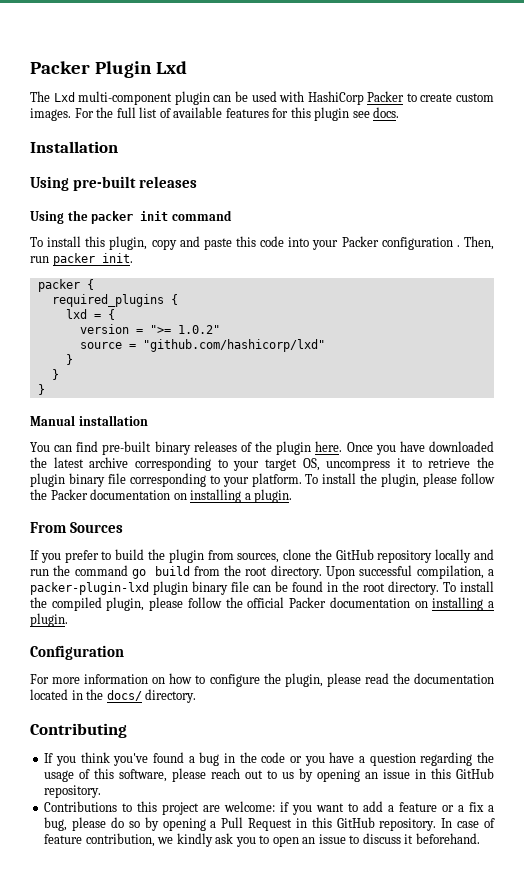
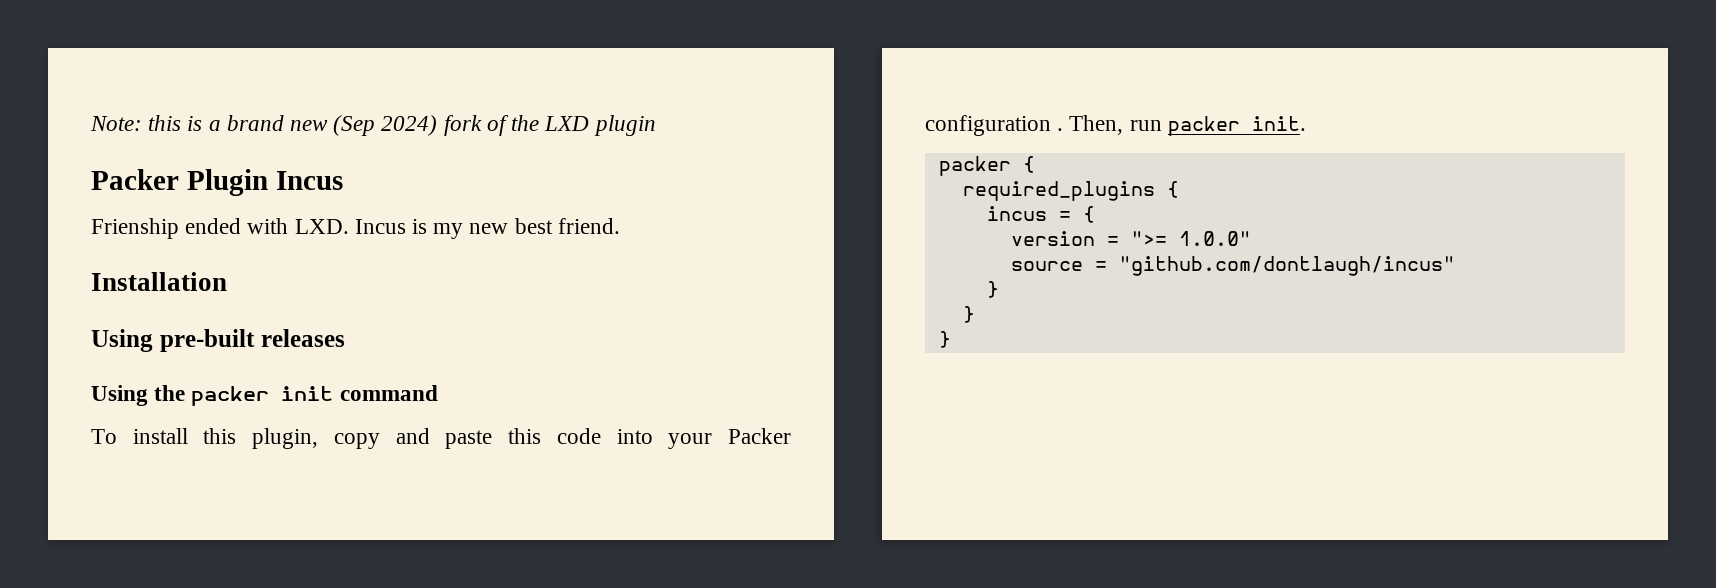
- Packer Plugin Lxd
- The Lxd multi-component plugin can be used with HashiCorp Packer to create custom images. For the full list of available features for this plugin see docs.
+ Note: this is a brand new (Sep 2024) fork of the LXD plugin
+ Packer Plugin Incus
+ Frienship ended with LXD. Incus is my new best friend.
- lxd = {
+ incus = {
- version = ">= 1.0.2"
+ version = ">= 1.0.0"
- source = "github.com/hashicorp/lxd"
+ source = "github.com/dontlaugh/incus"
- Manual installation
- You can find pre-built binary releases of the plugin here. Once you have downloaded the latest archive corresponding to your target OS, uncompress it to retrieve the plugin binary file corresponding to your platform. To install the plugin, please follow the Packer documentation on installing a plugin.
- From Sources
- If you prefer to build the plugin from sources, clone the GitHub repository locally and run the command go build from the root directory. Upon successful compilation, a packer-plugin-lxd plugin binary file can be found in the root directory. To install the compiled plugin, please follow the official Packer documentation on installing a plugin.
- Configuration
- For more information on how to configure the plugin, please read the documentation located in the docs/ directory.
- Contributing
- If you think you've found a bug in the code or you have a question regarding the usage of this software, please reach out to us by opening an issue in this GitHub repository.
- Contributions to this project are welcome: if you want to add a feature or a fix a bug, please do so by opening a Pull Request in this GitHub repository. In case of feature contribution, we kindly ask you to open an issue to discuss it beforehand.

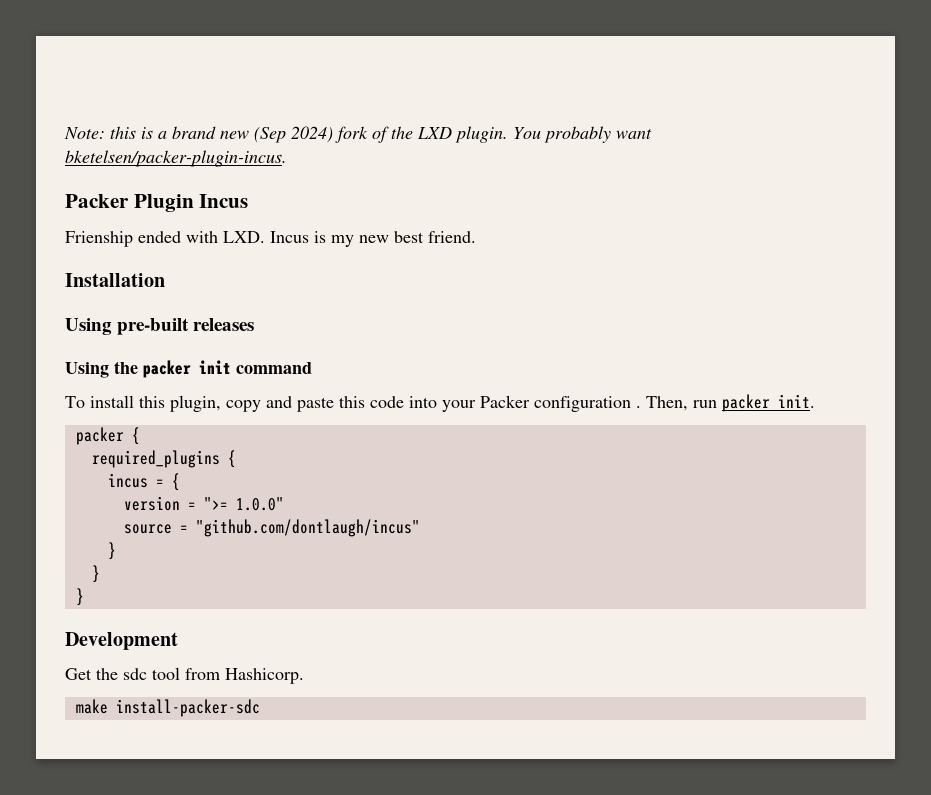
- Note: this is a brand new (Sep 2024) fork of the LXD plugin
+ Note: this is a brand new (Sep 2024) fork of the LXD plugin. You probably want bketelsen/packer-plugin-incus.
+ Development
+ Get the sdc tool from Hashicorp.
+ make install-packer-sdc

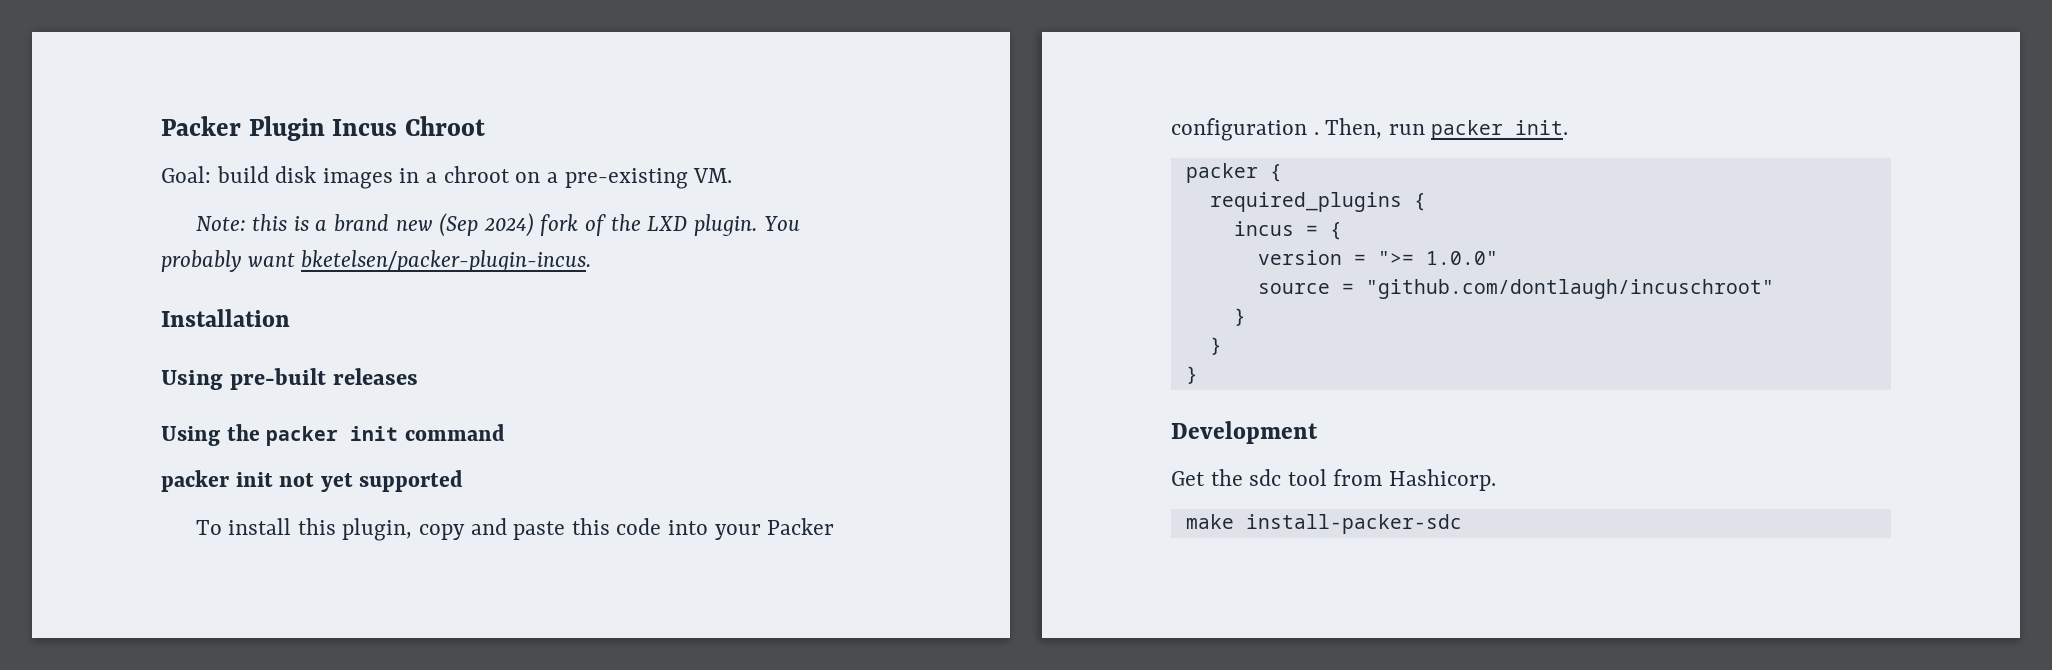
+ Packer Plugin Incus Chroot
+ Goal: build disk images in a chroot on a pre-existing VM.
- Packer Plugin Incus
- Frienship ended with LXD. Incus is my new best friend.
+ packer init not yet supported
- source = "github.com/dontlaugh/incus"
+ source = "github.com/dontlaugh/incuschroot"

